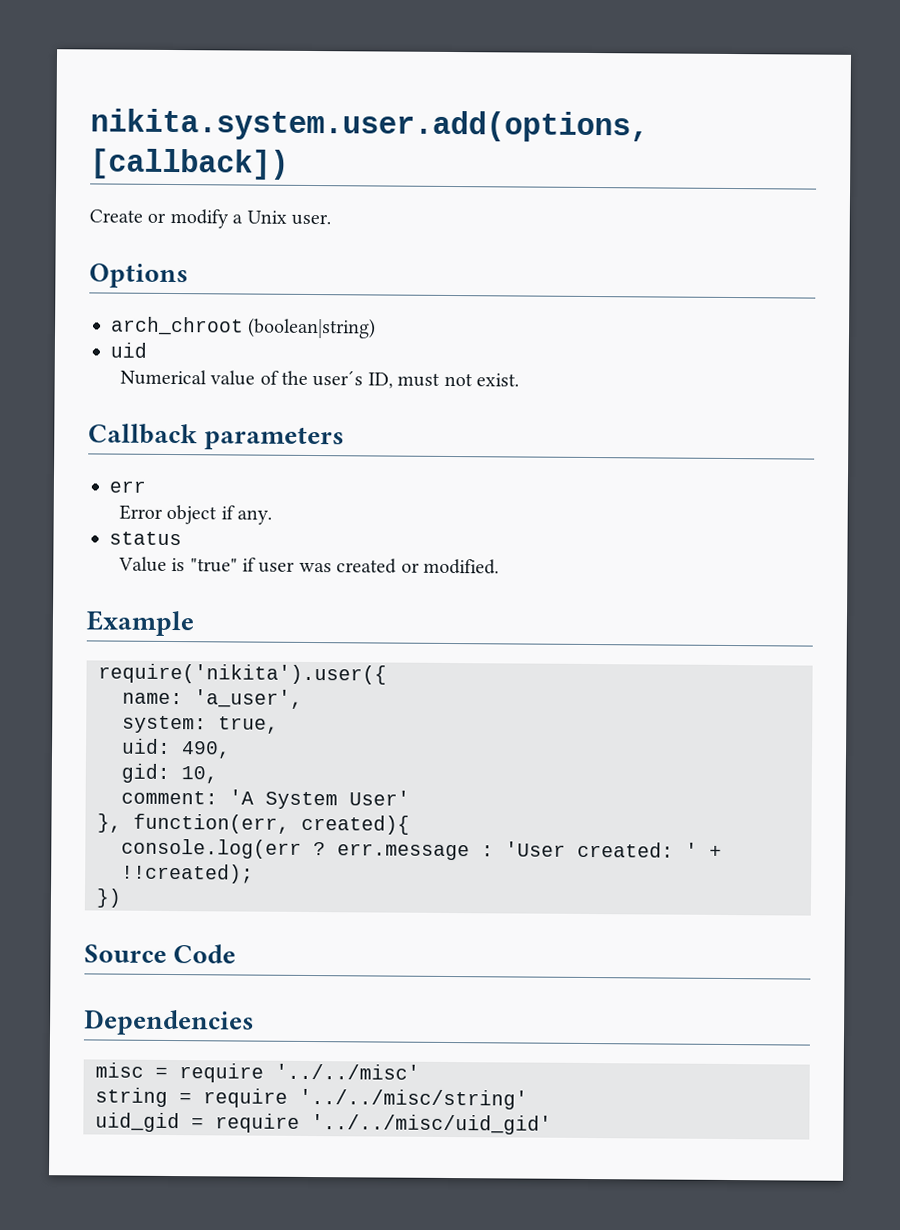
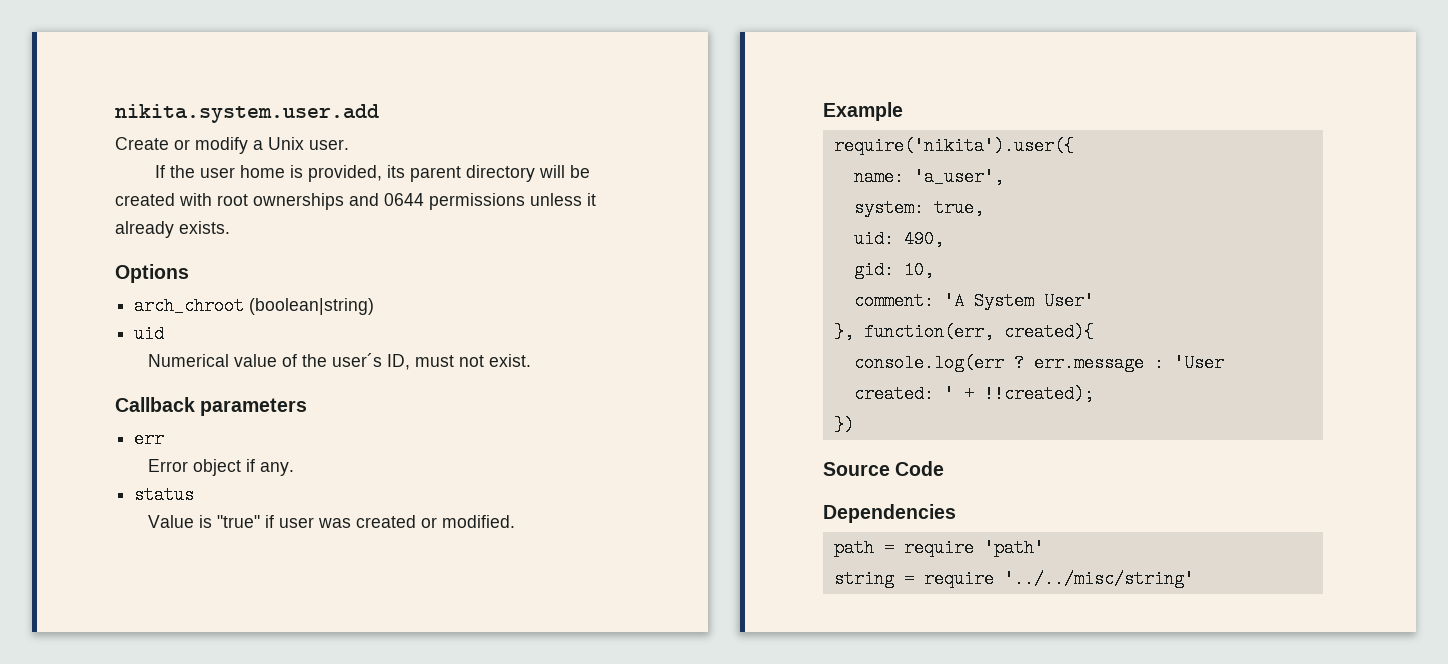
- nikita.system.user.add(options, [callback])
+ nikita.system.user.add
+ If the user home is provided, its parent directory will be created with root ownerships and 0644 permissions unless it already exists.
- misc = require '../../misc'
+ path = require 'path'
- uid_gid = require '../../misc/uid_gid'

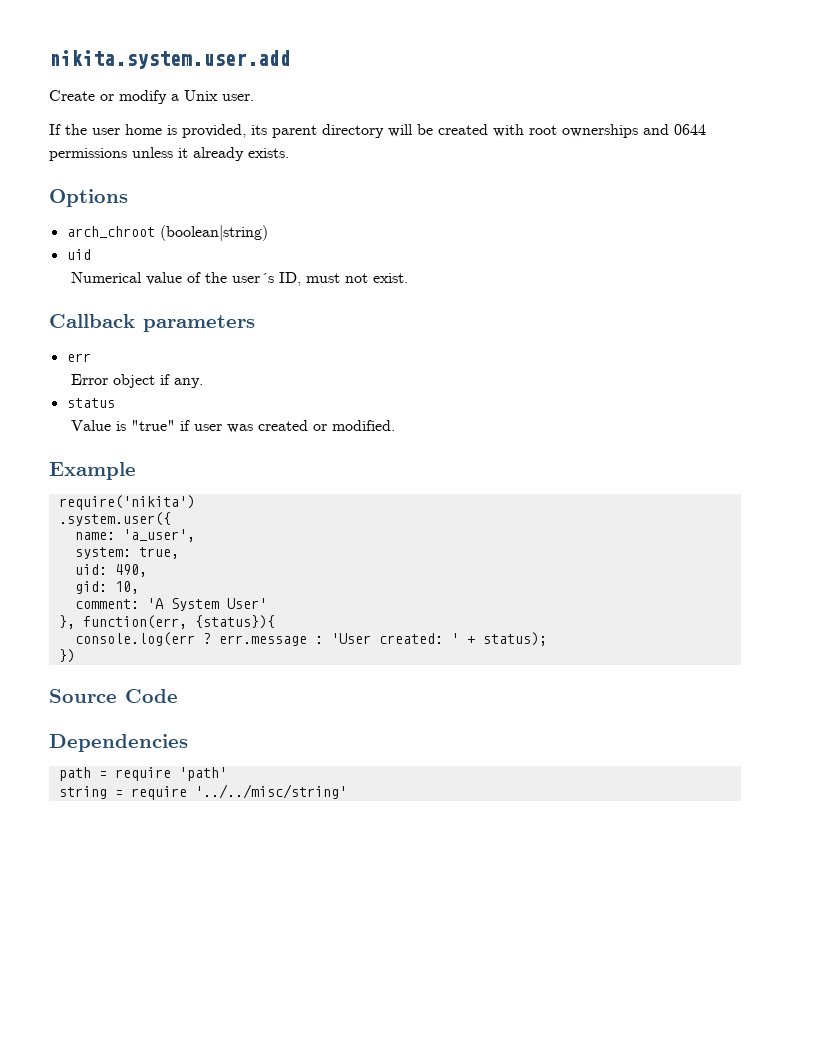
- require('nikita').user({
+ require('nikita')
+ .system.user({
- }, function(err, created){
+ }, function(err, {status}){
- console.log(err ? err.message : 'User created: ' + !!created);
+ console.log(err ? err.message : 'User created: ' + status);

